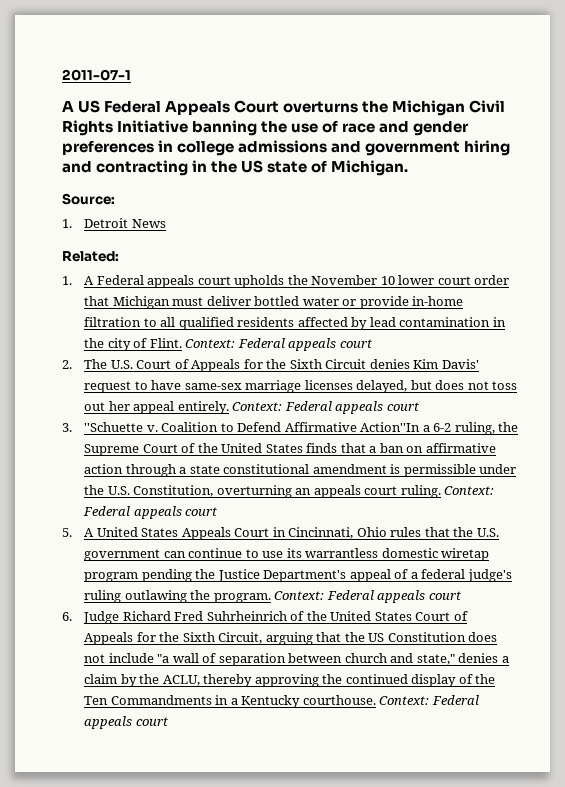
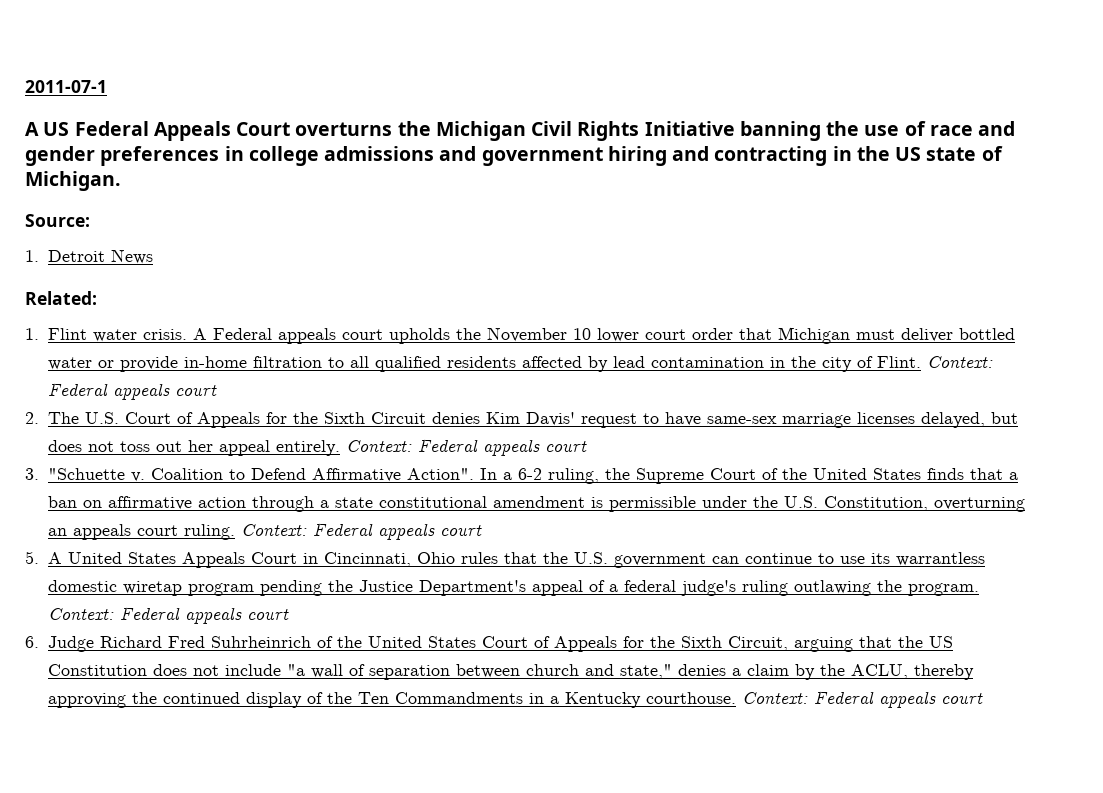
- 1. A Federal appeals court upholds the November 10 lower court order that Michigan must deliver bottled water or provide in-home filtration to all qualified residents affected by lead contamination in the city of Flint.
+ 1. Flint water crisis. A Federal appeals court upholds the November 10 lower court order that Michigan must deliver bottled water or provide in-home filtration to all qualified residents affected by lead contamination in the city of Flint.
- 3. ''Schuette v.
+ 3. "Schuette v.
- Coalition to Defend Affirmative Action''In a 6-2 ruling, the Supreme Court of the United States finds that a ban on affirmative action through a state constitutional amendment is permissible under the U.S. Constitution, overturning an appeals court ruling.
+ Coalition to Defend Affirmative Action". In a 6-2 ruling, the Supreme Court of the United States finds that a ban on affirmative action through a state constitutional amendment is permissible under the U.S. Constitution, overturning an appeals court ruling.

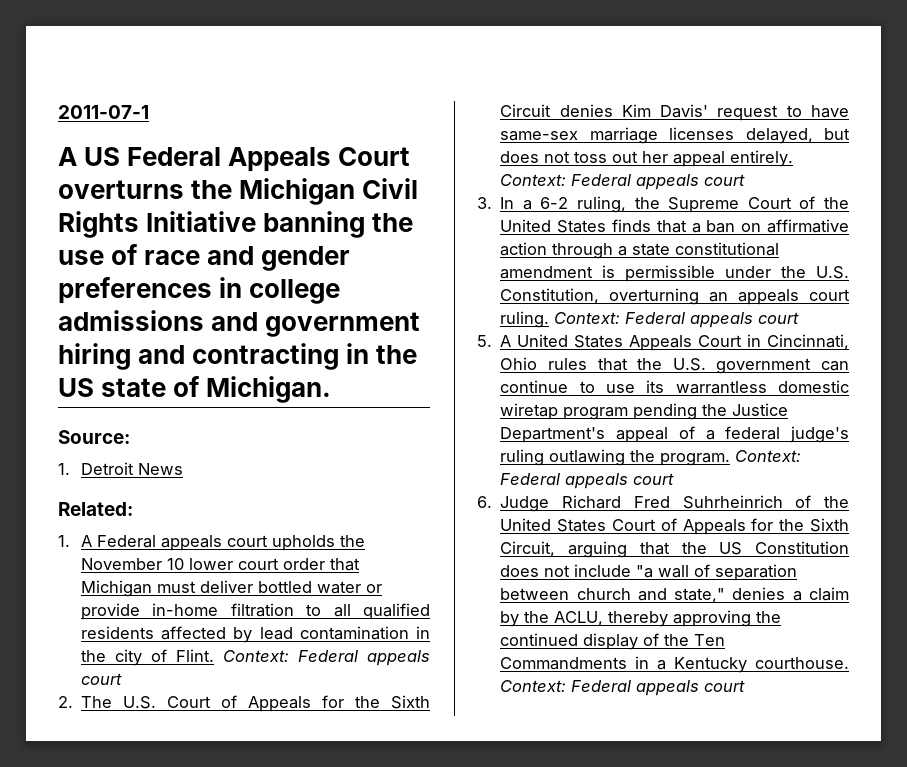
- 1. Flint water crisis. A Federal appeals court upholds the November 10 lower court order that Michigan must deliver bottled water or provide in-home filtration to all qualified residents affected by lead contamination in the city of Flint.
+ 1. A Federal appeals court upholds the November 10 lower court order that Michigan must deliver bottled water or provide in-home filtration to all qualified residents affected by lead contamination in the city of Flint.
- 3. "Schuette v. Coalition to Defend Affirmative Action". In a 6-2 ruling, the Supreme Court of the United States finds that a ban on affirmative action through a state constitutional amendment is permissible under the U.S. Constitution, overturning an appeals court ruling.
+ 3. In a 6-2 ruling, the Supreme Court of the United States finds that a ban on affirmative action through a state constitutional amendment is permissible under the U.S. Constitution, overturning an appeals court ruling.

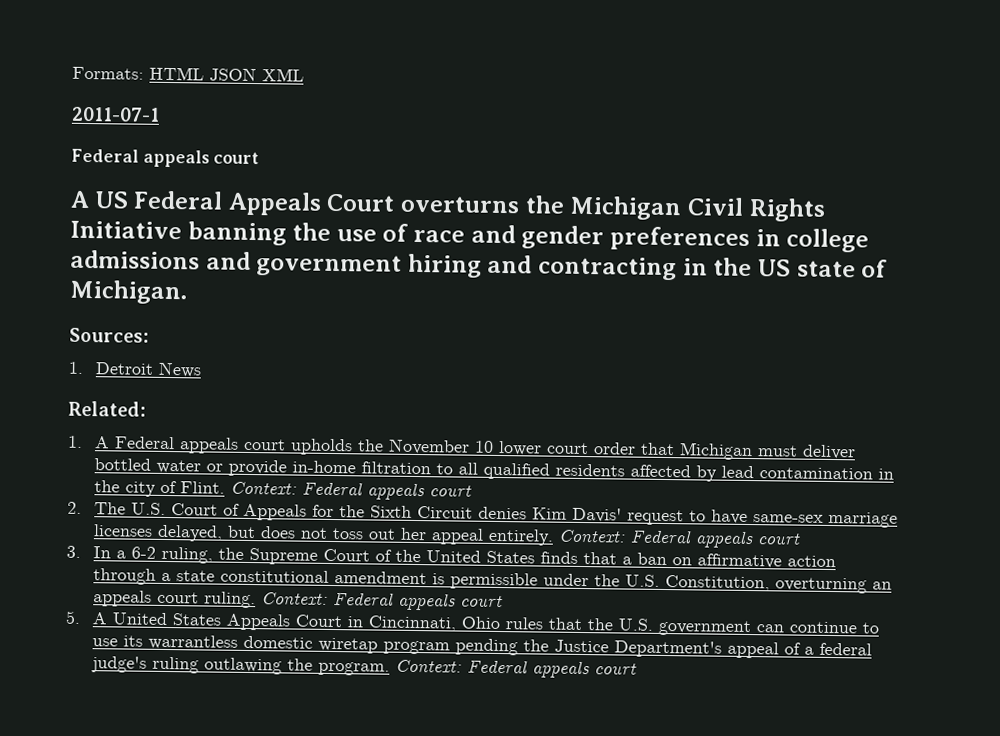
+ Formats: HTML JSON XML
  2011-07-1
+ Federal appeals court
- Source:
+ Sources:
- 6. Judge Richard Fred Suhrheinrich of the United States Court of Appeals for the Sixth Circuit, arguing that the US Constitution does not include "a wall of separation between church and state," denies a claim by the ACLU, thereby approving the continued display of the Ten Commandments in a Kentucky courthouse. Context: Federal appeals court

